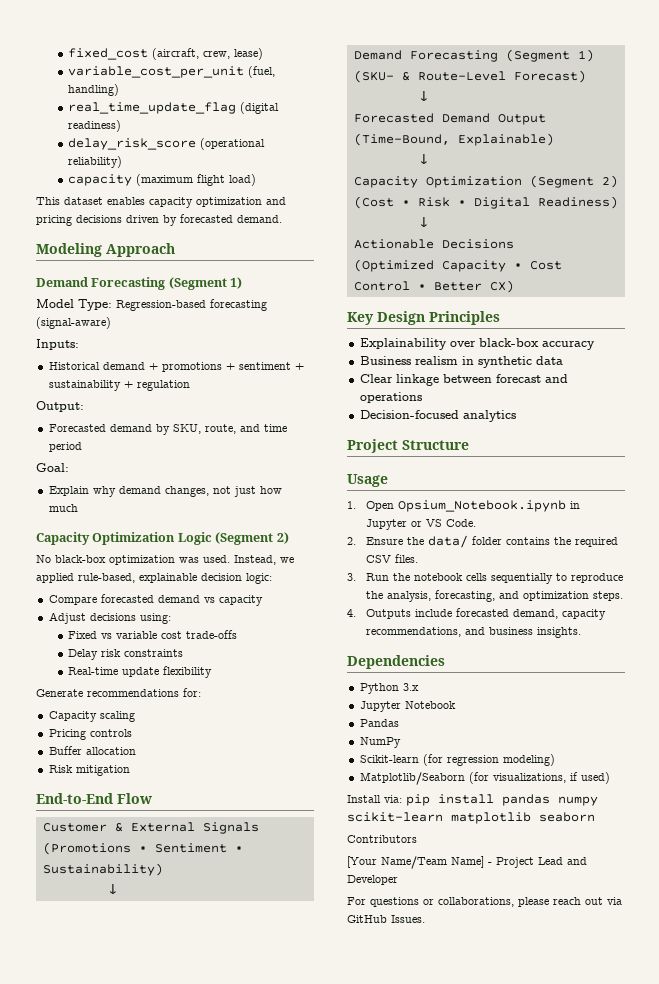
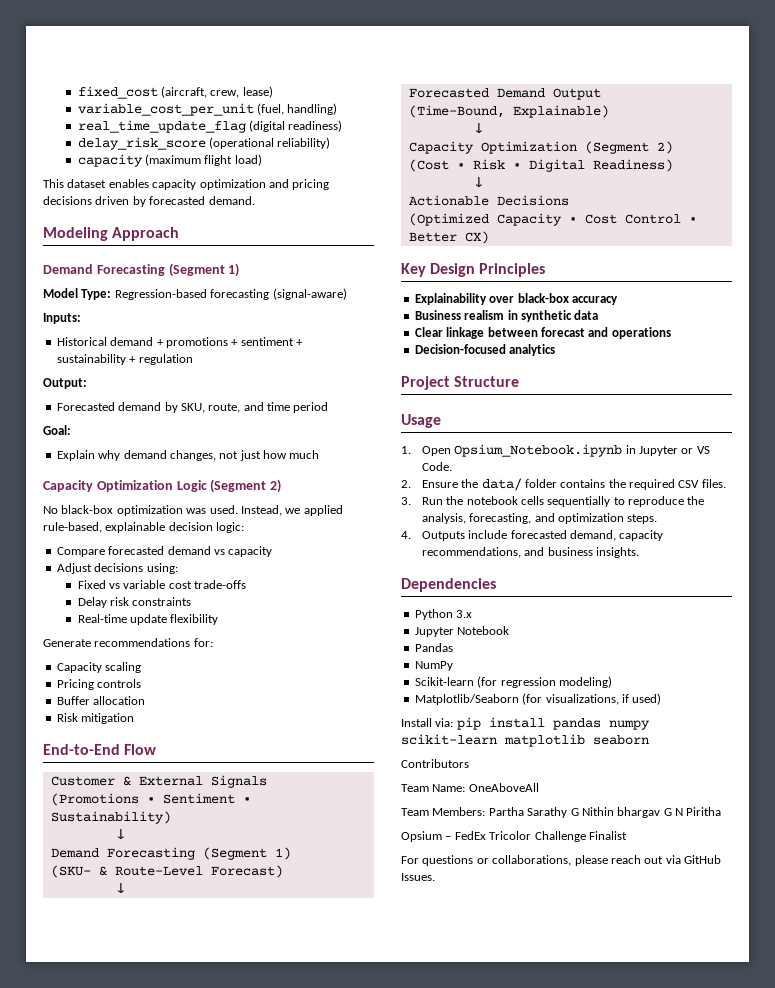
- [Your Name/Team Name] - Project Lead and Developer
+ Team Name: OneAboveAll
+ Team Members: Partha Sarathy G Nithin bhargav G N Piritha
+ Opsium – FedEx Tricolor Challenge Finalist

